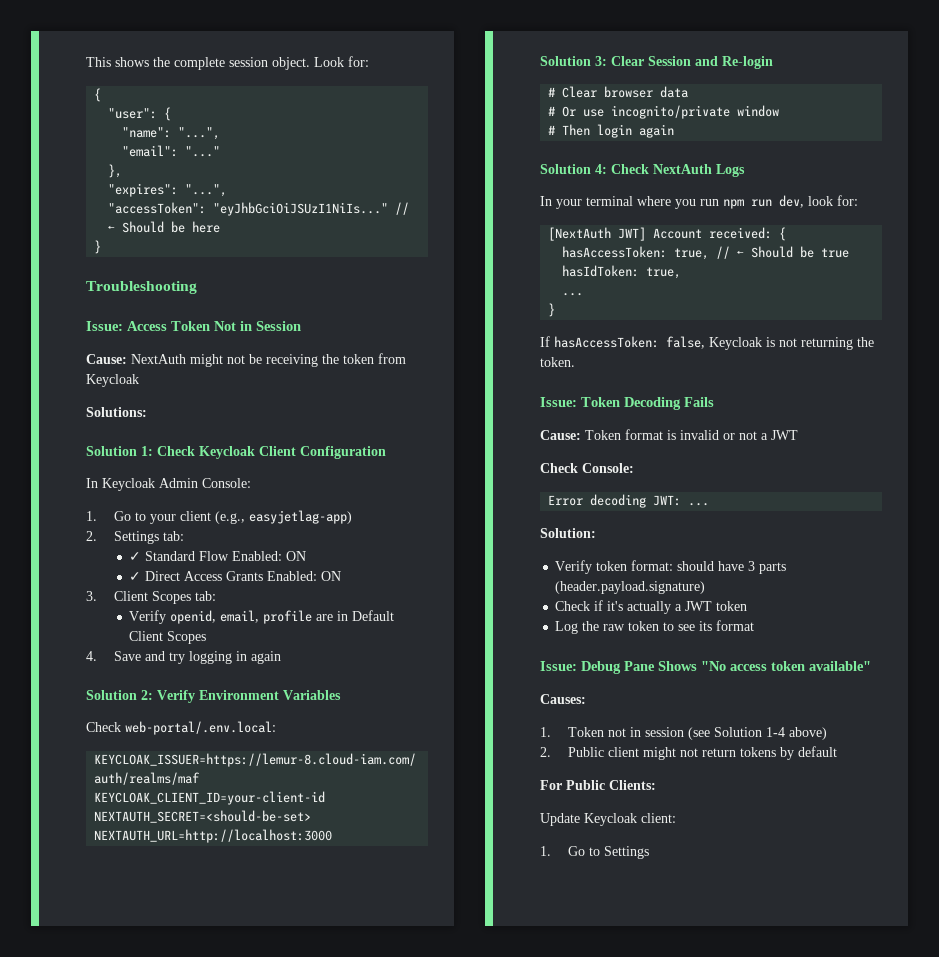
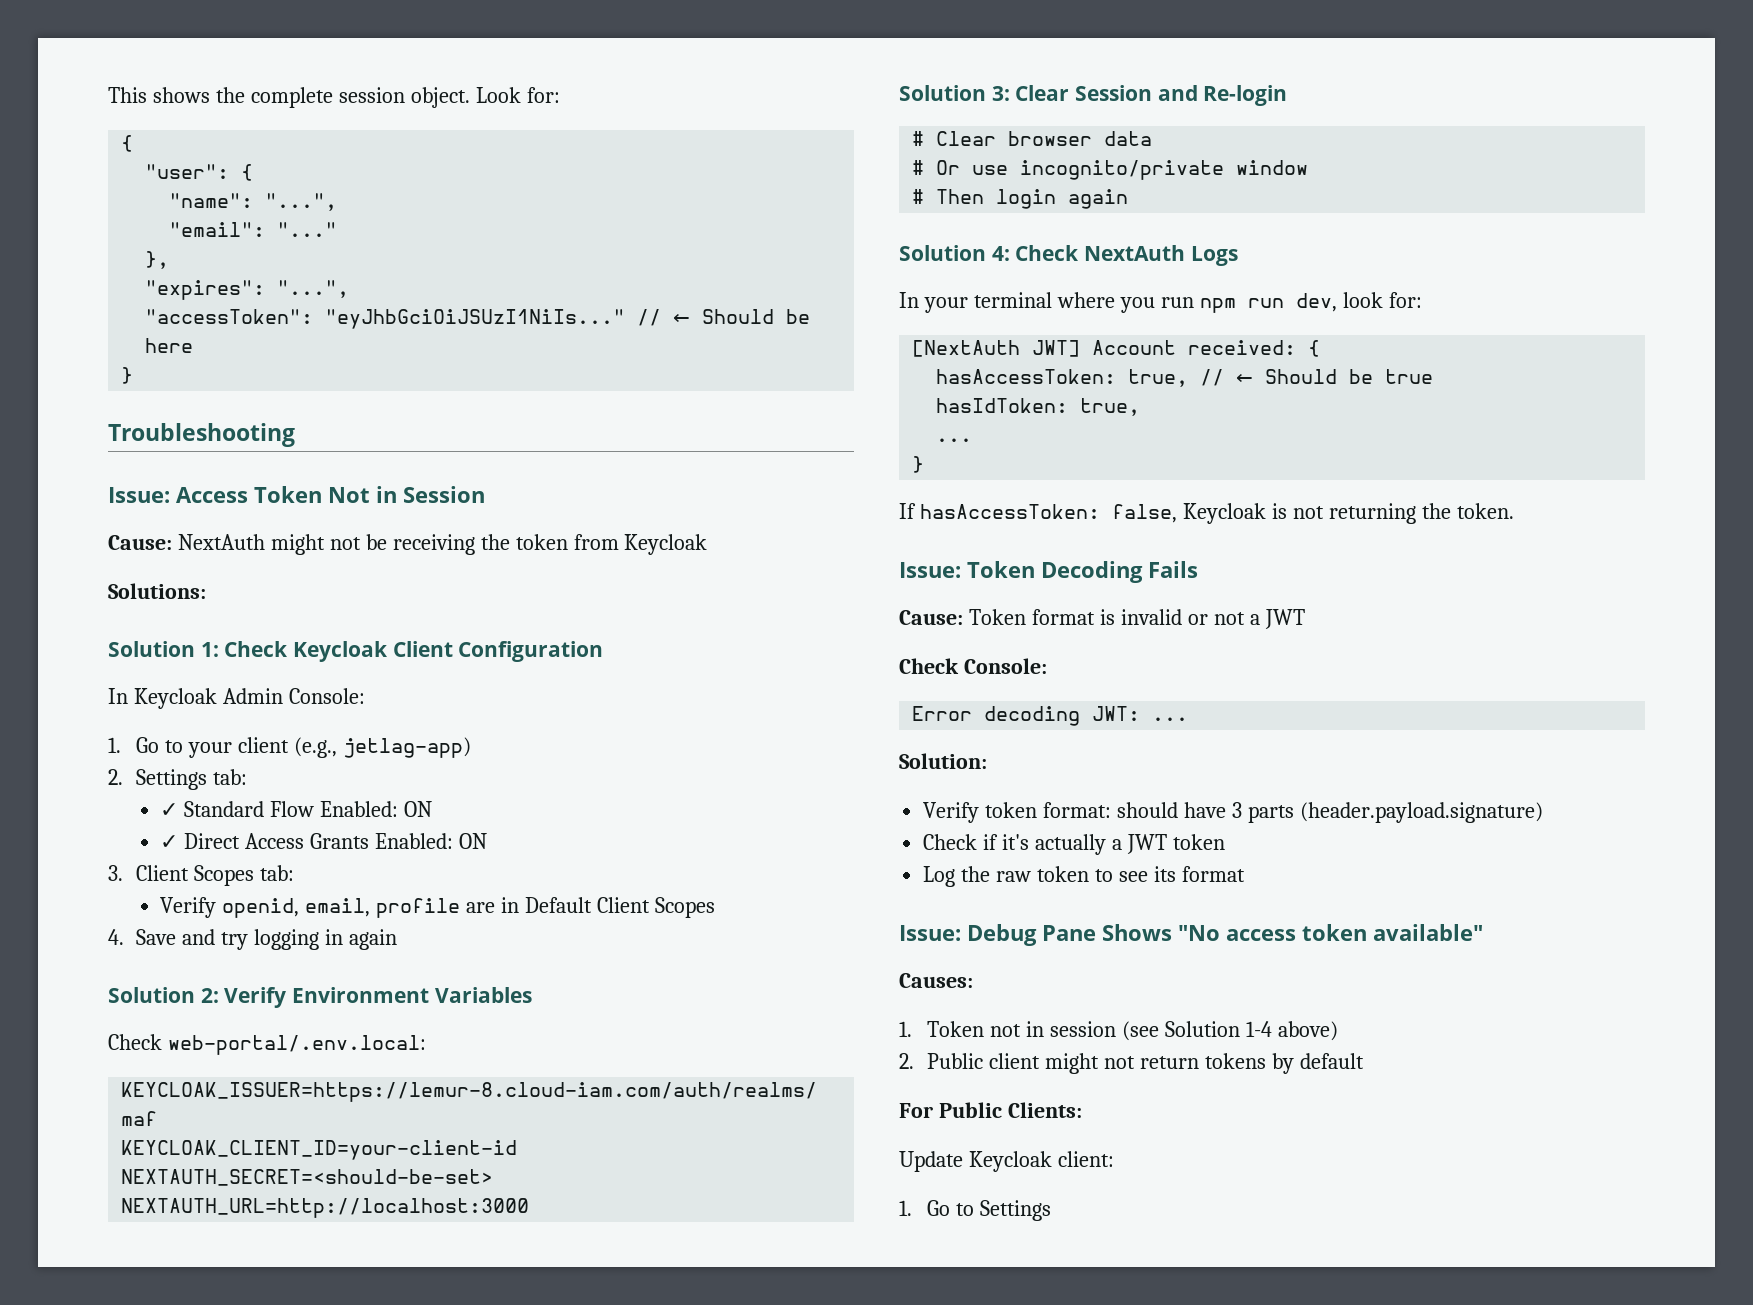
- 1. Go to your client (e.g., easyjetlag-app)
+ 1. Go to your client (e.g., jetlag-app)

